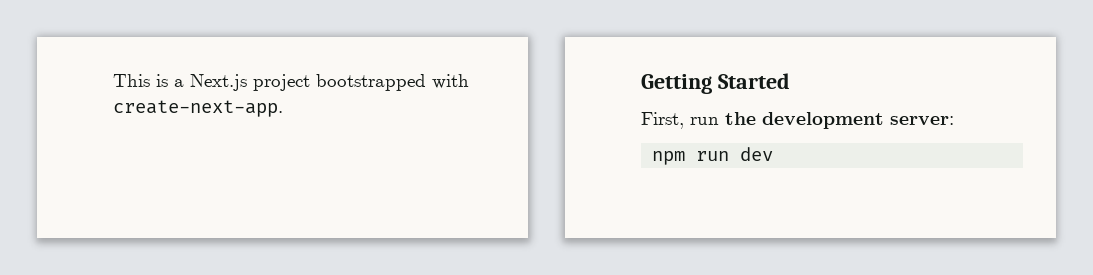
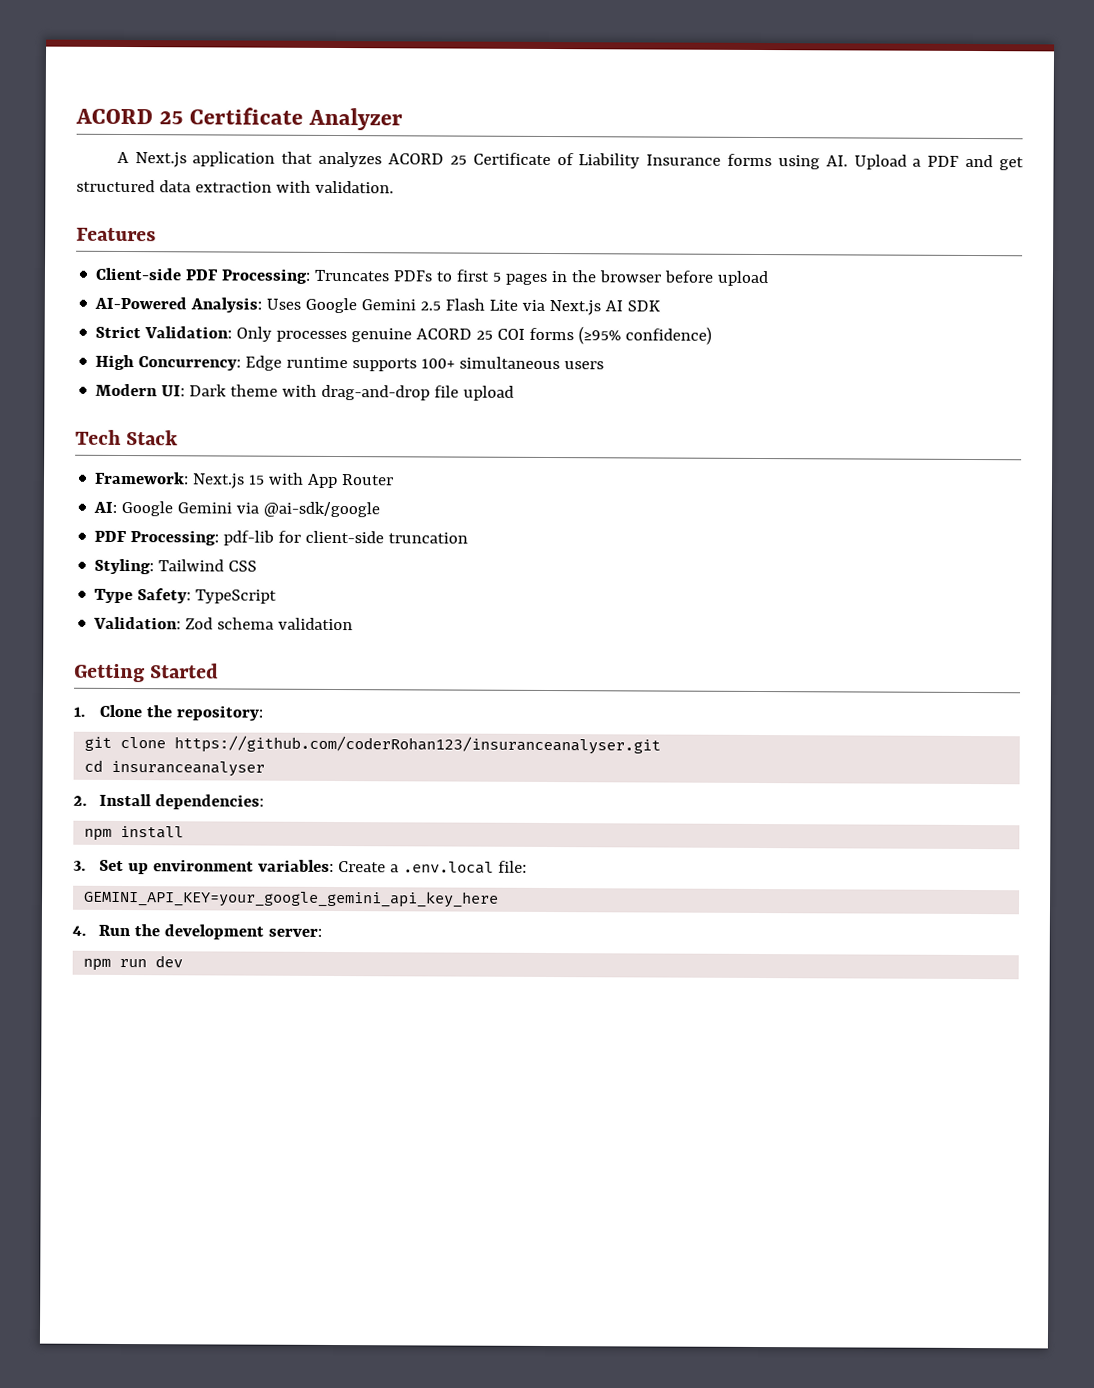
- This is a Next.js project bootstrapped with create-next-app.
+ ACORD 25 Certificate Analyzer
+ A Next.js application that analyzes ACORD 25 Certificate of Liability Insurance forms using AI. Upload a PDF and get structured data extraction with validation.
+ Features
+ Client-side PDF Processing: Truncates PDFs to first 5 pages in the browser before upload
+ AI-Powered Analysis: Uses Google Gemini 2.5 Flash Lite via Next.js AI SDK
+ Strict Validation: Only processes genuine ACORD 25 COI forms (≥95% confidence)
+ High Concurrency: Edge runtime supports 100+ simultaneous users
+ Modern UI: Dark theme with drag-and-drop file upload
+ Tech Stack
+ Framework: Next.js 15 with App Router
+ AI: Google Gemini via @ai-sdk/google
+ PDF Processing: pdf-lib for client-side truncation
+ Styling: Tailwind CSS
+ Type Safety: TypeScript
+ Validation: Zod schema validation
  Getting Started
- First, run the development server:
+ 1. Clone the repository:
+ git clone https://github.com/coderRohan123/insuranceanalyser.git
+ cd insuranceanalyser
+ 2. Install dependencies:
+ npm install
+ 3. Set up environment variables: Create a .env.local file:
+ GEMINI_API_KEY=your_google_gemini_api_key_here
+ 4. Run the development server:

